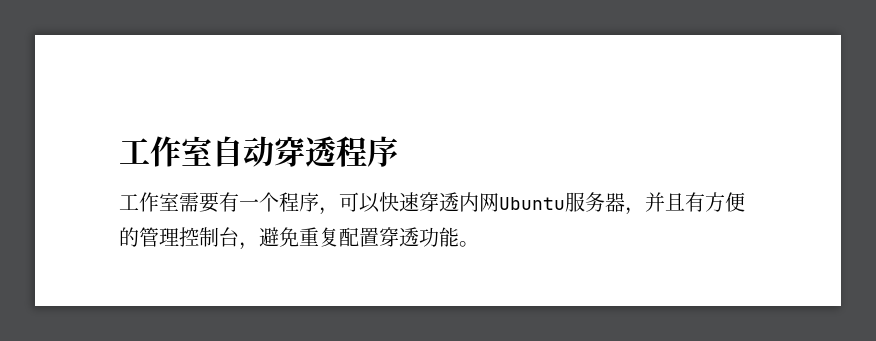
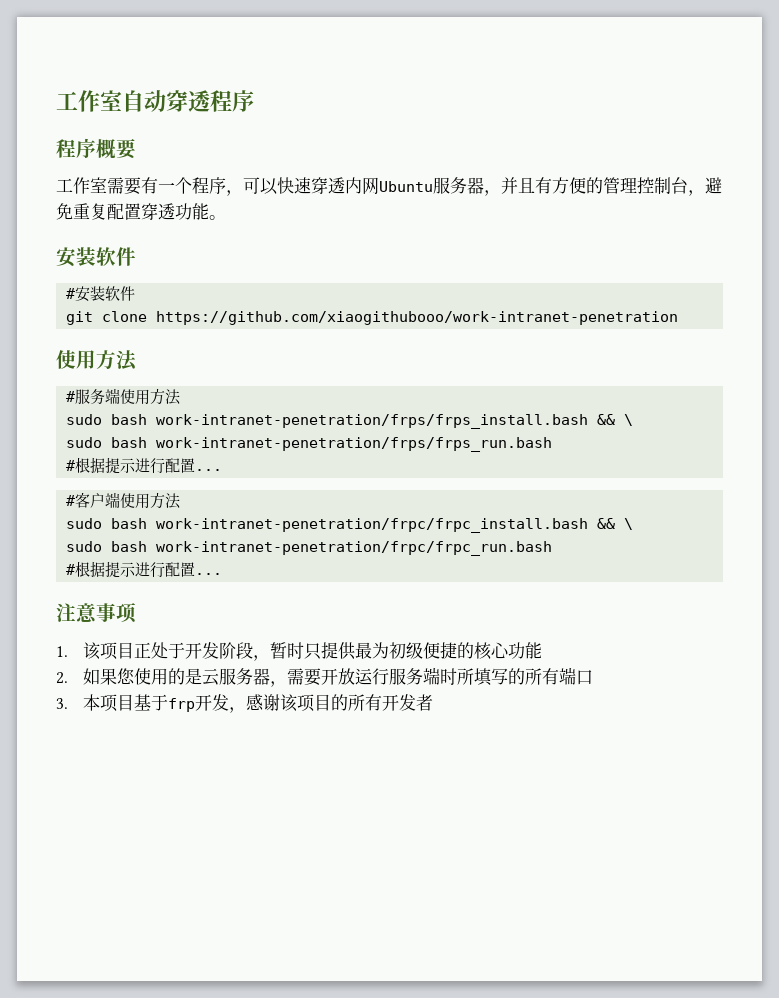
+ 程序概要
  工作室需要有一个程序，可以快速穿透内网Ubuntu服务器，并且有方便的管理控制台，避免重复配置穿透功能。
+ 安装软件
+ #安装软件
+ git clone https://github.com/xiaogithubooo/work-intranet-penetration
+ 使用方法
+ #服务端使用方法
+ sudo bash work-intranet-penetration/frps/frps_install.bash && \
+ sudo bash work-intranet-penetration/frps/frps_run.bash
+ #根据提示进行配置...
+ #客户端使用方法
+ sudo bash work-intranet-penetration/frpc/frpc_install.bash && \
+ sudo bash work-intranet-penetration/frpc/frpc_run.bash
+ #根据提示进行配置...
+ 注意事项
+ 1.该项目正处于开发阶段，暂时只提供最为初级便捷的核心功能
+ 2.如果您使用的是云服务器，需要开放运行服务端时所填写的所有端口
+ 3.本项目基于frp开发，感谢该项目的所有开发者

